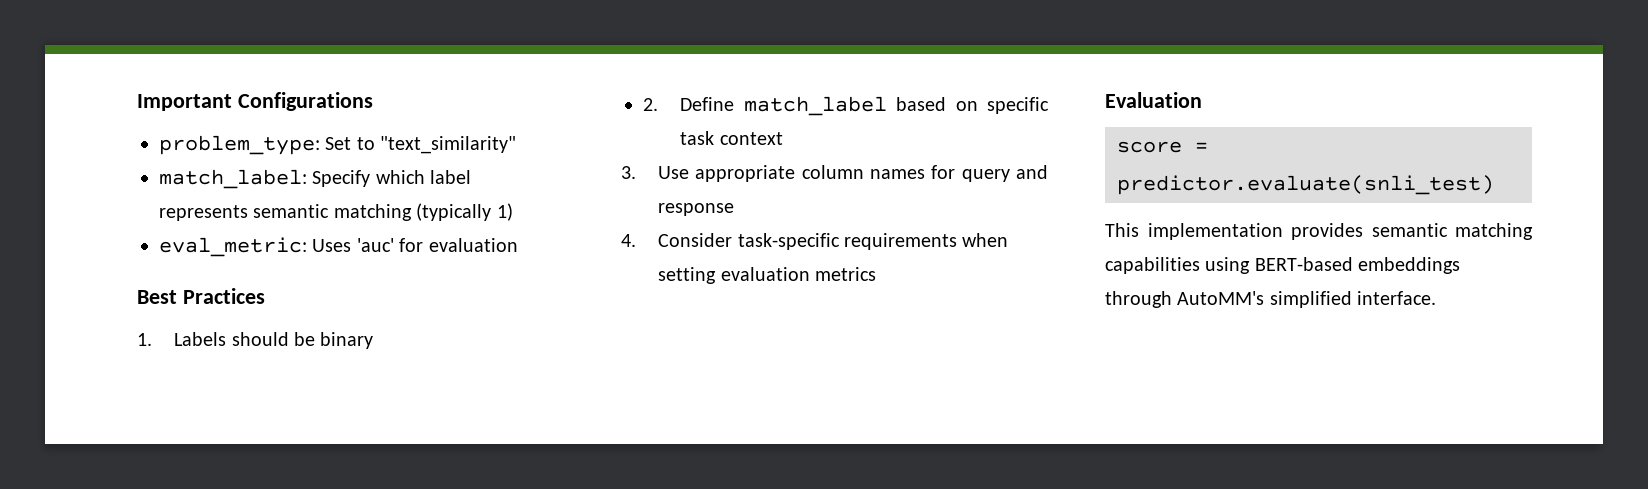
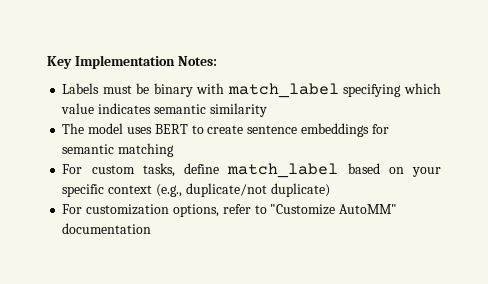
- Important Configurations
- problem_type: Set to "text_similarity"
- match_label: Specify which label represents semantic matching (typically 1)
- eval_metric: Uses 'auc' for evaluation
- Best Practices
- 1. Labels should be binary
- 2. Define match_label based on specific task context
- 3. Use appropriate column names for query and response
- 4. Consider task-specific requirements when setting evaluation metrics
- Evaluation
- score = predictor.evaluate(snli_test)
- This implementation provides semantic matching capabilities using BERT-based embeddings through AutoMM's simplified interface.
+ Key Implementation Notes:
+ Labels must be binary with match_label specifying which value indicates semantic similarity
+ The model uses BERT to create sentence embeddings for semantic matching
+ For custom tasks, define match_label based on your specific context (e.g., duplicate/not duplicate)
+ For customization options, refer to "Customize AutoMM" documentation

